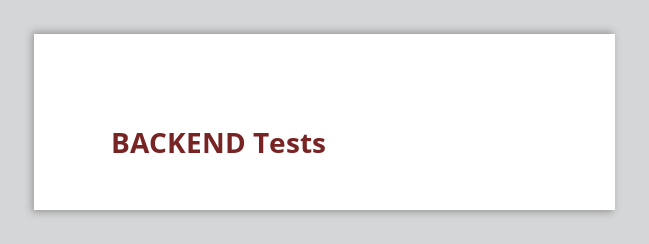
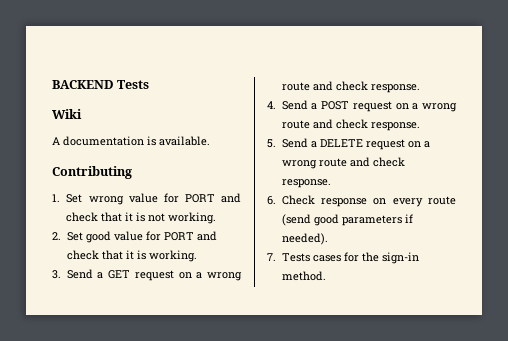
+ Wiki
+ A documentation is available.
+ Contributing
+ 1. Set wrong value for PORT and check that it is not working.
+ 2. Set good value for PORT and check that it is working.
+ 3. Send a GET request on a wrong route and check response.
+ 4. Send a POST request on a wrong route and check response.
+ 5. Send a DELETE request on a wrong route and check response.
+ 6. Check response on every route (send good parameters if needed).
+ 7. Tests cases for the sign-in method.

